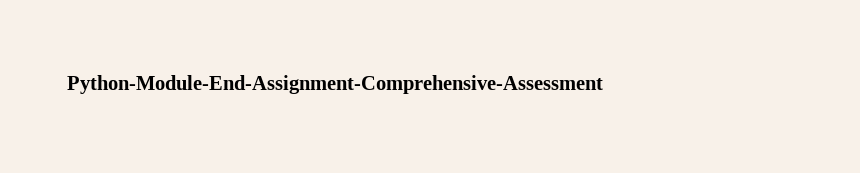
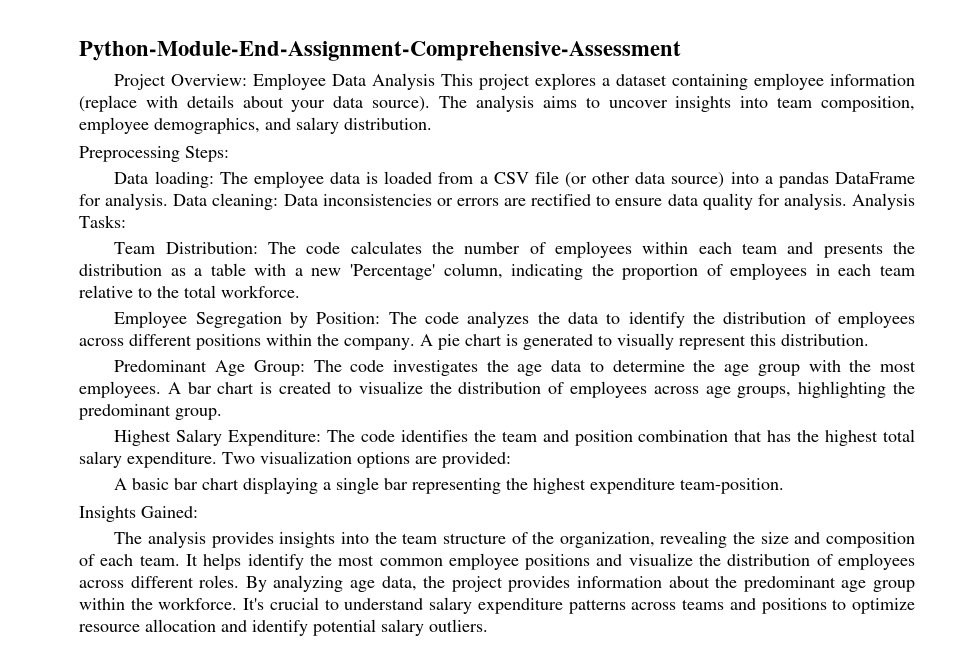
+ Project Overview: Employee Data Analysis This project explores a dataset containing employee information (replace with details about your data source). The analysis aims to uncover insights into team composition, employee demographics, and salary distribution.
+ Preprocessing Steps:
+ Data loading: The employee data is loaded from a CSV file (or other data source) into a pandas DataFrame for analysis. Data cleaning: Data inconsistencies or errors are rectified to ensure data quality for analysis. Analysis Tasks:
+ Team Distribution: The code calculates the number of employees within each team and presents the distribution as a table with a new 'Percentage' column, indicating the proportion of employees in each team relative to the total workforce.
+ Employee Segregation by Position: The code analyzes the data to identify the distribution of employees across different positions within the company. A pie chart is generated to visually represent this distribution.
+ Predominant Age Group: The code investigates the age data to determine the age group with the most employees. A bar chart is created to visualize the distribution of employees across age groups, highlighting the predominant group.
+ Highest Salary Expenditure: The code identifies the team and position combination that has the highest total salary expenditure. Two visualization options are provided:
+ A basic bar chart displaying a single bar representing the highest expenditure team-position.
+ Insights Gained:
+ The analysis provides insights into the team structure of the organization, revealing the size and composition of each team. It helps identify the most common employee positions and visualize the distribution of employees across different roles. By analyzing age data, the project provides information about the predominant age group within the workforce. It's crucial to understand salary expenditure patterns across teams and positions to optimize resource allocation and identify potential salary outliers.

